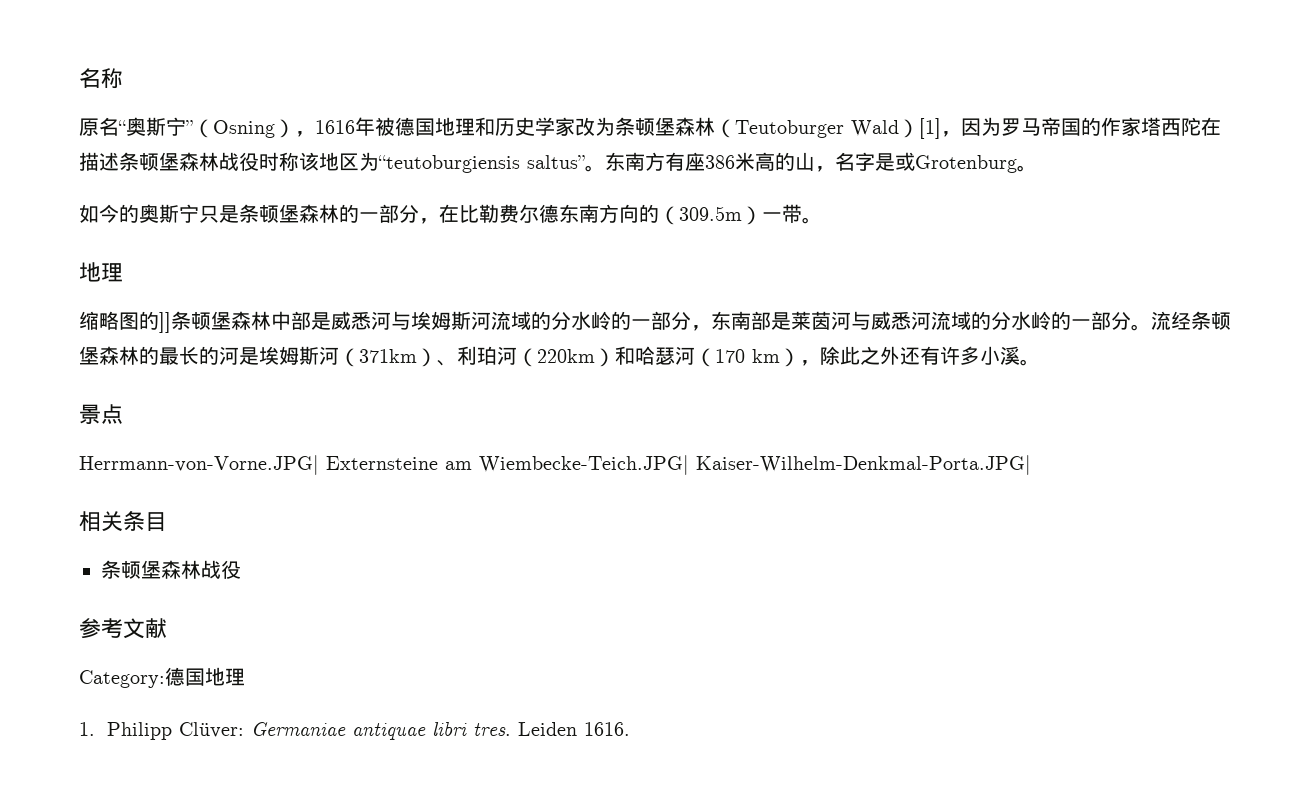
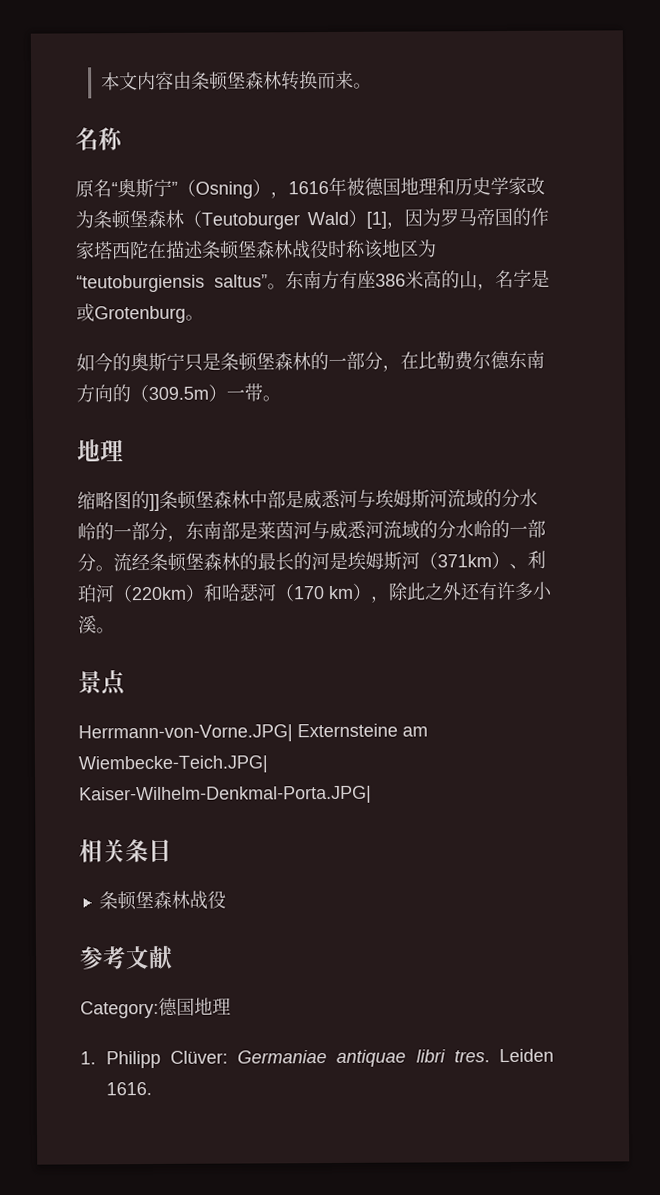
+ 本文内容由条顿堡森林转换而来。

